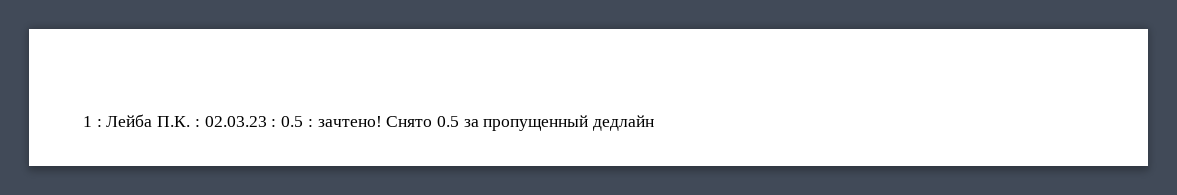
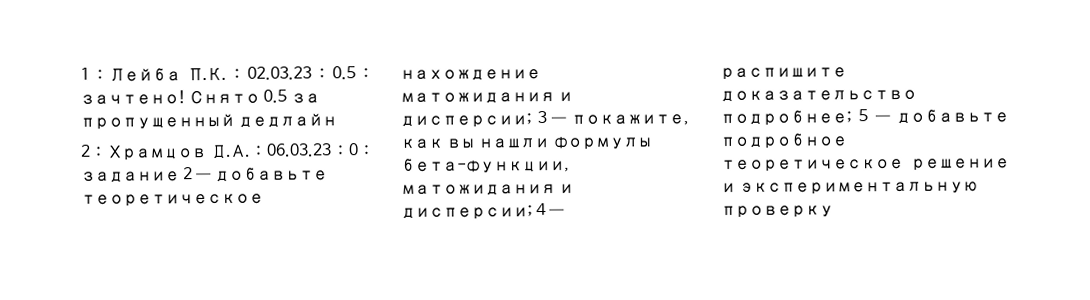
+ 2 : Храмцов Д.А. : 06.03.23 : 0 : задание 2 — добавьте теоретическое нахождение матожидания и дисперсии; 3 — покажите, как вы нашли формулы бета-функции, матожидания и дисперсии; 4 — распишите доказательство подробнее; 5 — добавьте подробное теоретическое решение и экспериментальную проверку

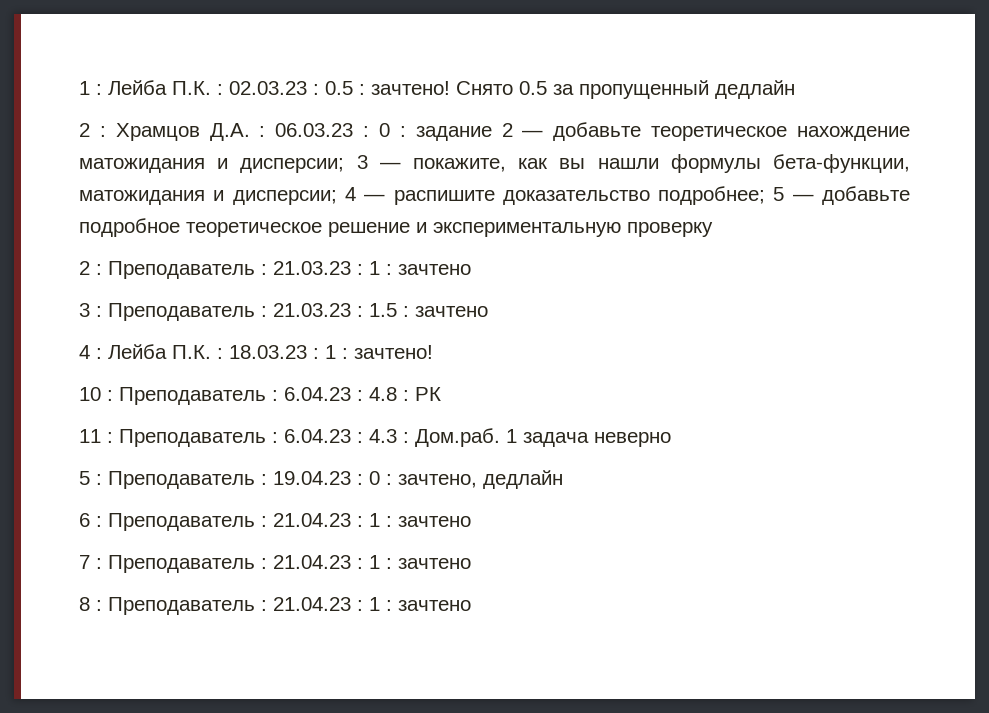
+ 2 : Преподаватель : 21.03.23 : 1 : зачтено
+ 3 : Преподаватель : 21.03.23 : 1.5 : зачтено
+ 4 : Лейба П.К. : 18.03.23 : 1 : зачтено!
+ 10 : Преподаватель : 6.04.23 : 4.8 : РК
+ 11 : Преподаватель : 6.04.23 : 4.3 : Дом.раб. 1 задача неверно
+ 5 : Преподаватель : 19.04.23 : 0 : зачтено, дедлайн
+ 6 : Преподаватель : 21.04.23 : 1 : зачтено
+ 7 : Преподаватель : 21.04.23 : 1 : зачтено
+ 8 : Преподаватель : 21.04.23 : 1 : зачтено

